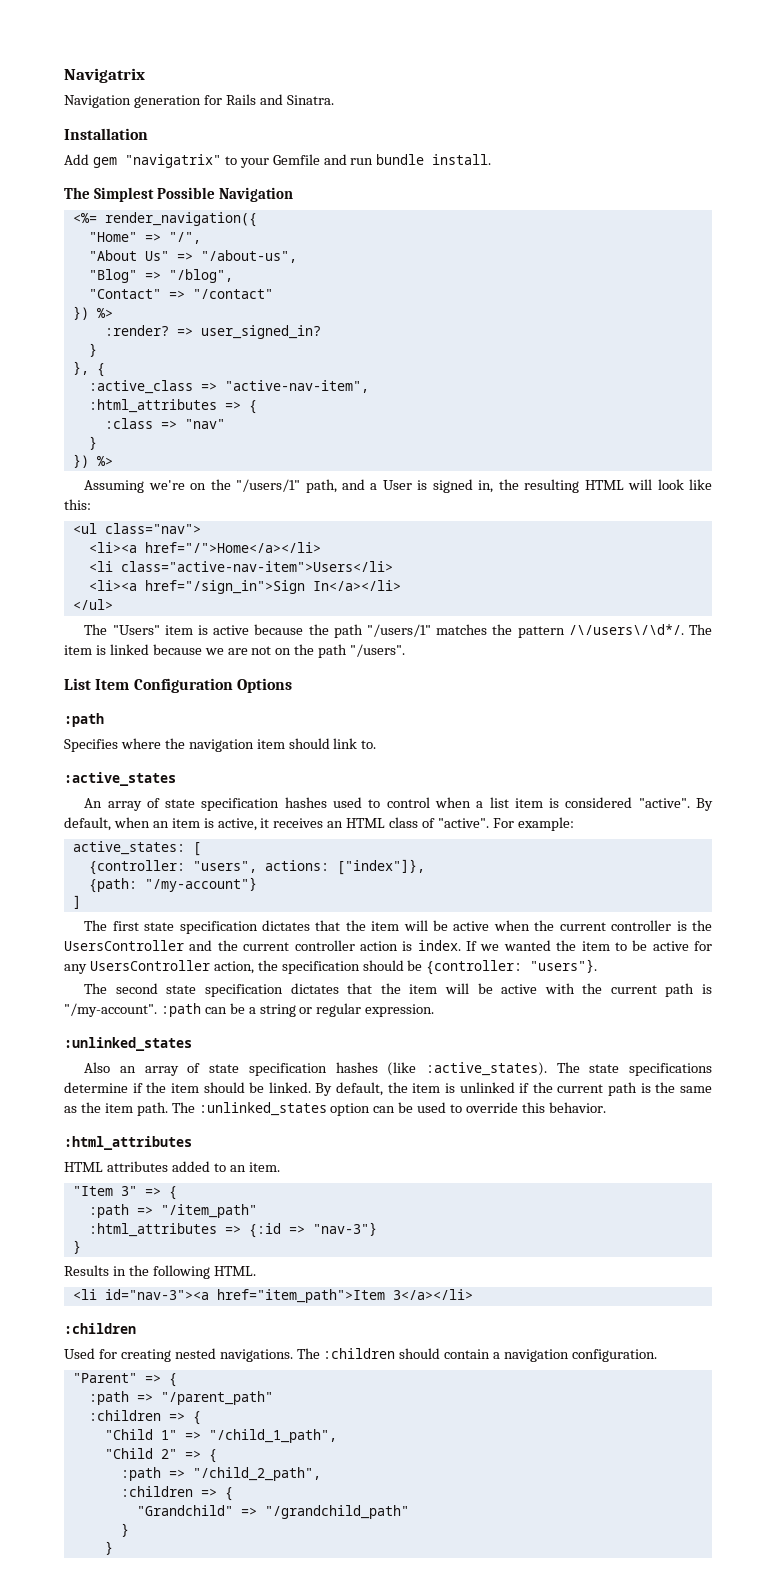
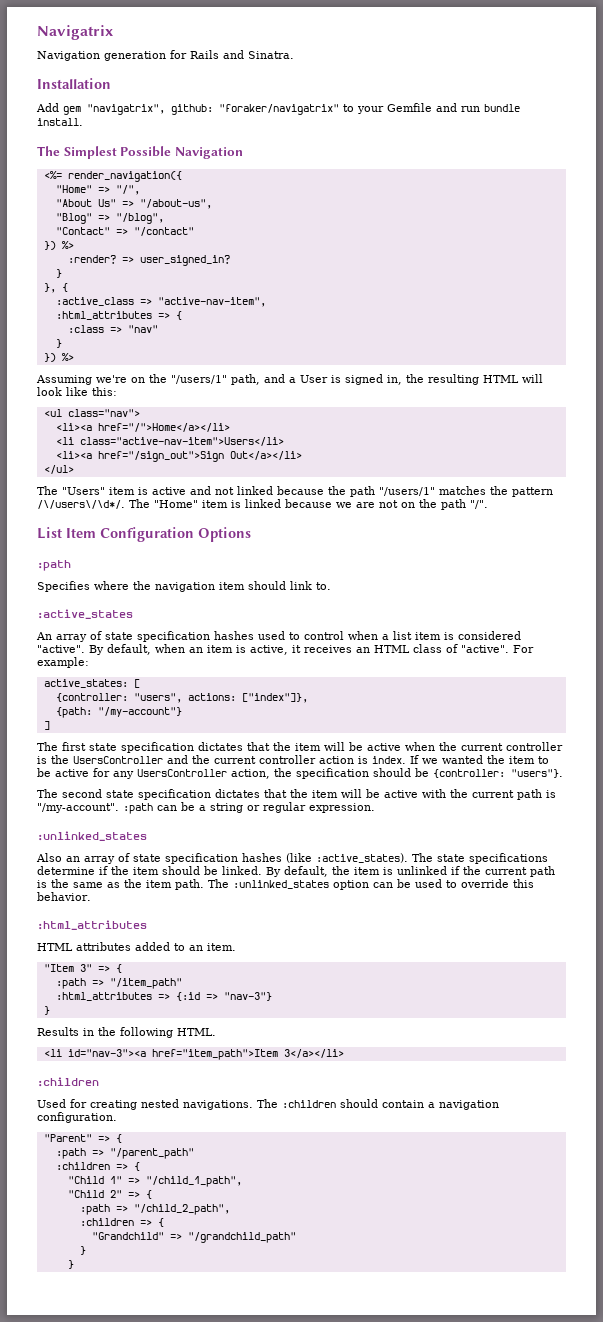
- Add gem "navigatrix" to your Gemfile and run bundle install.
+ Add gem "navigatrix", github: "foraker/navigatrix" to your Gemfile and run bundle install.
- <li><a href="/sign_in">Sign In</a></li>
+ <li><a href="/sign_out">Sign Out</a></li>
- The "Users" item is active because the path "/users/1" matches the pattern /\/users\/\d*/.
+ The "Users" item is active and not linked because the path "/users/1" matches the pattern /\/users\/\d*/.
- The item is linked because we are not on the path "/users".
+ The "Home" item is linked because we are not on the path "/".

